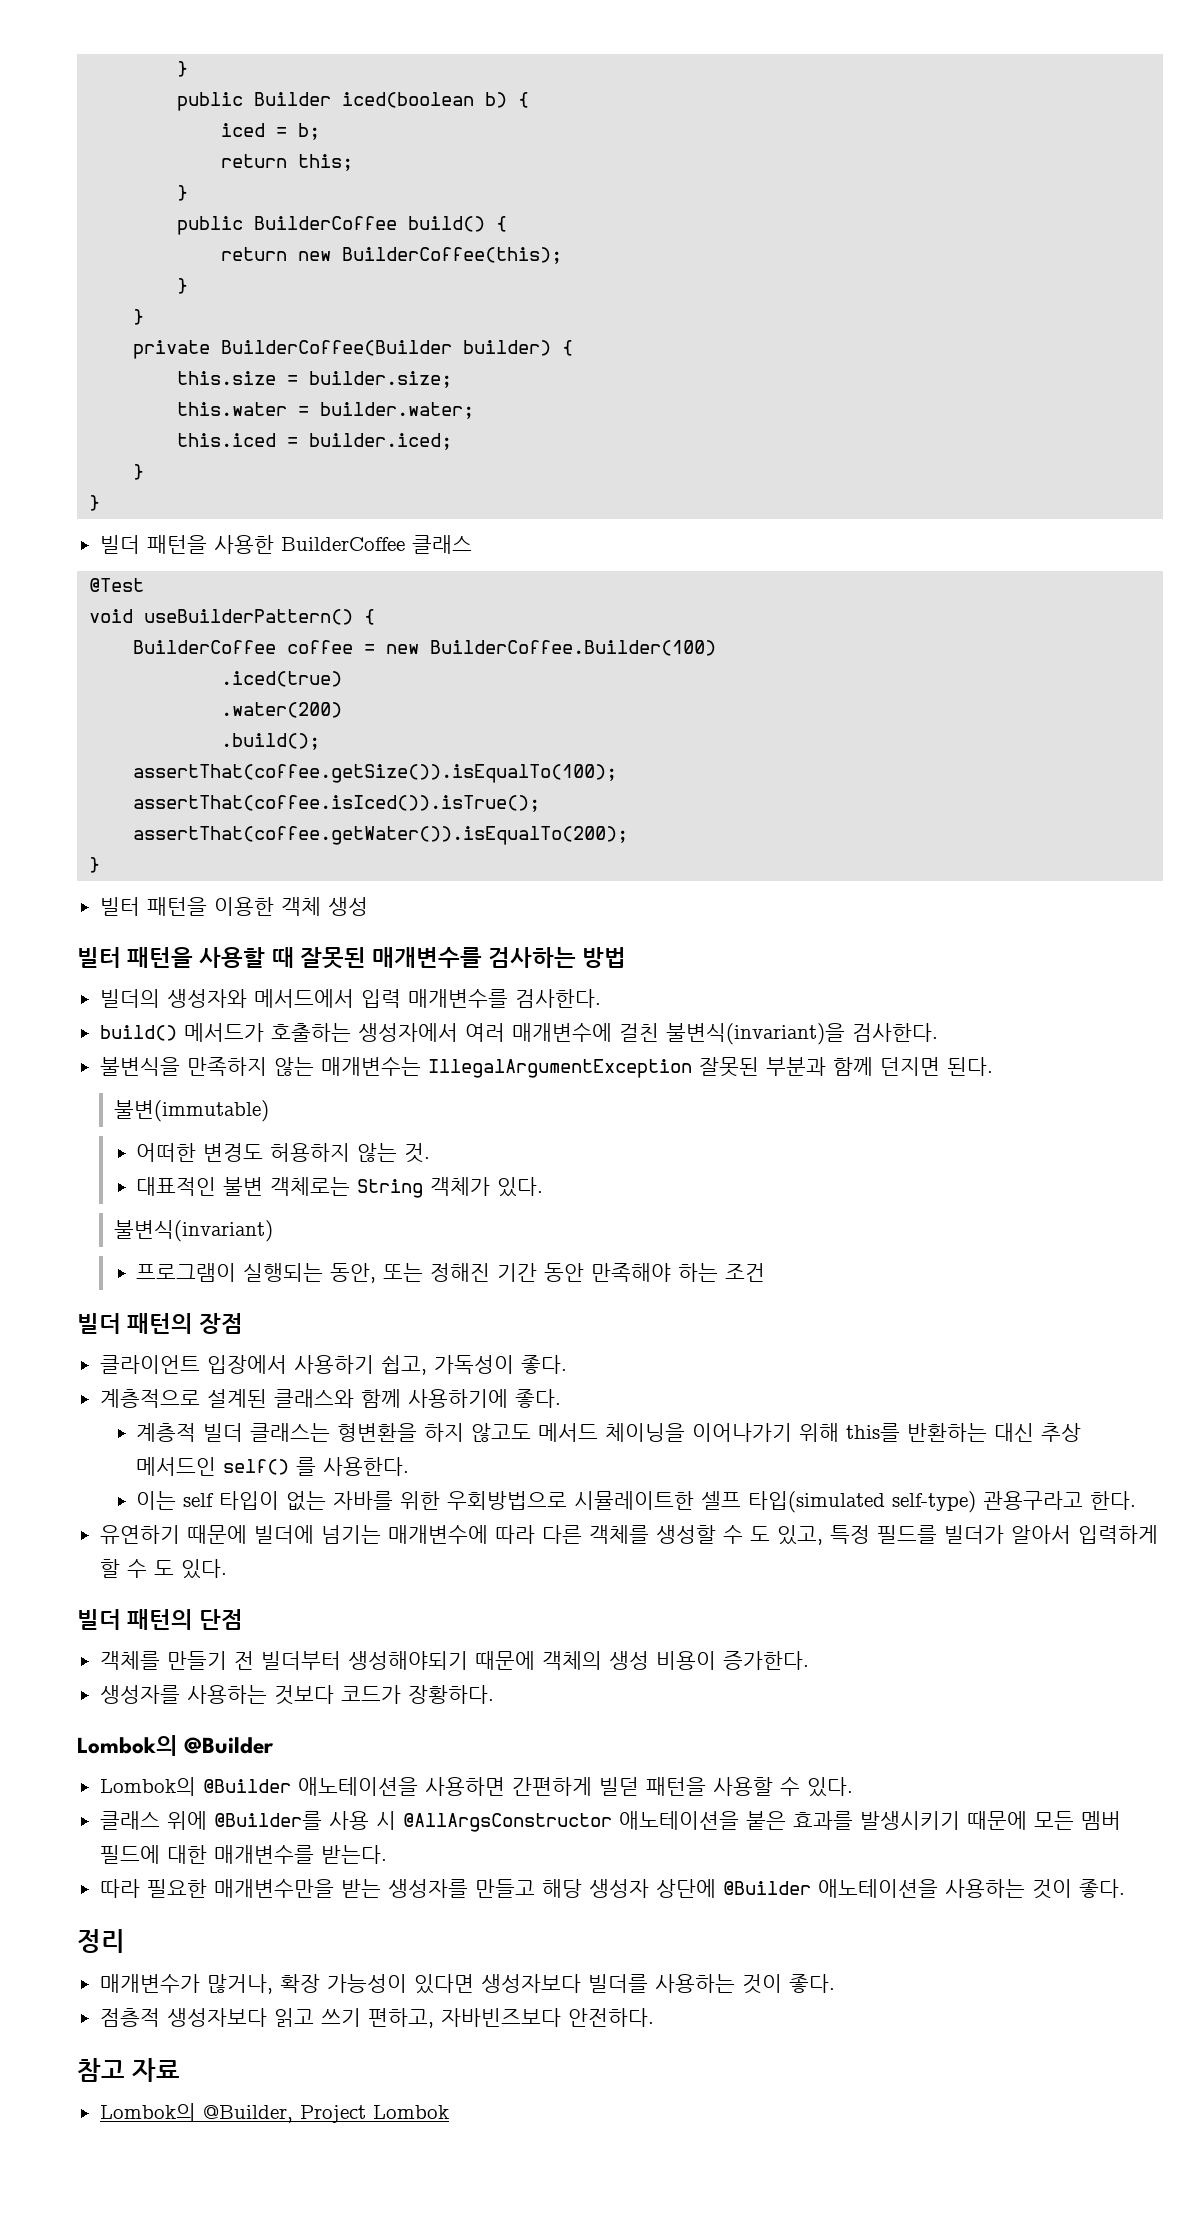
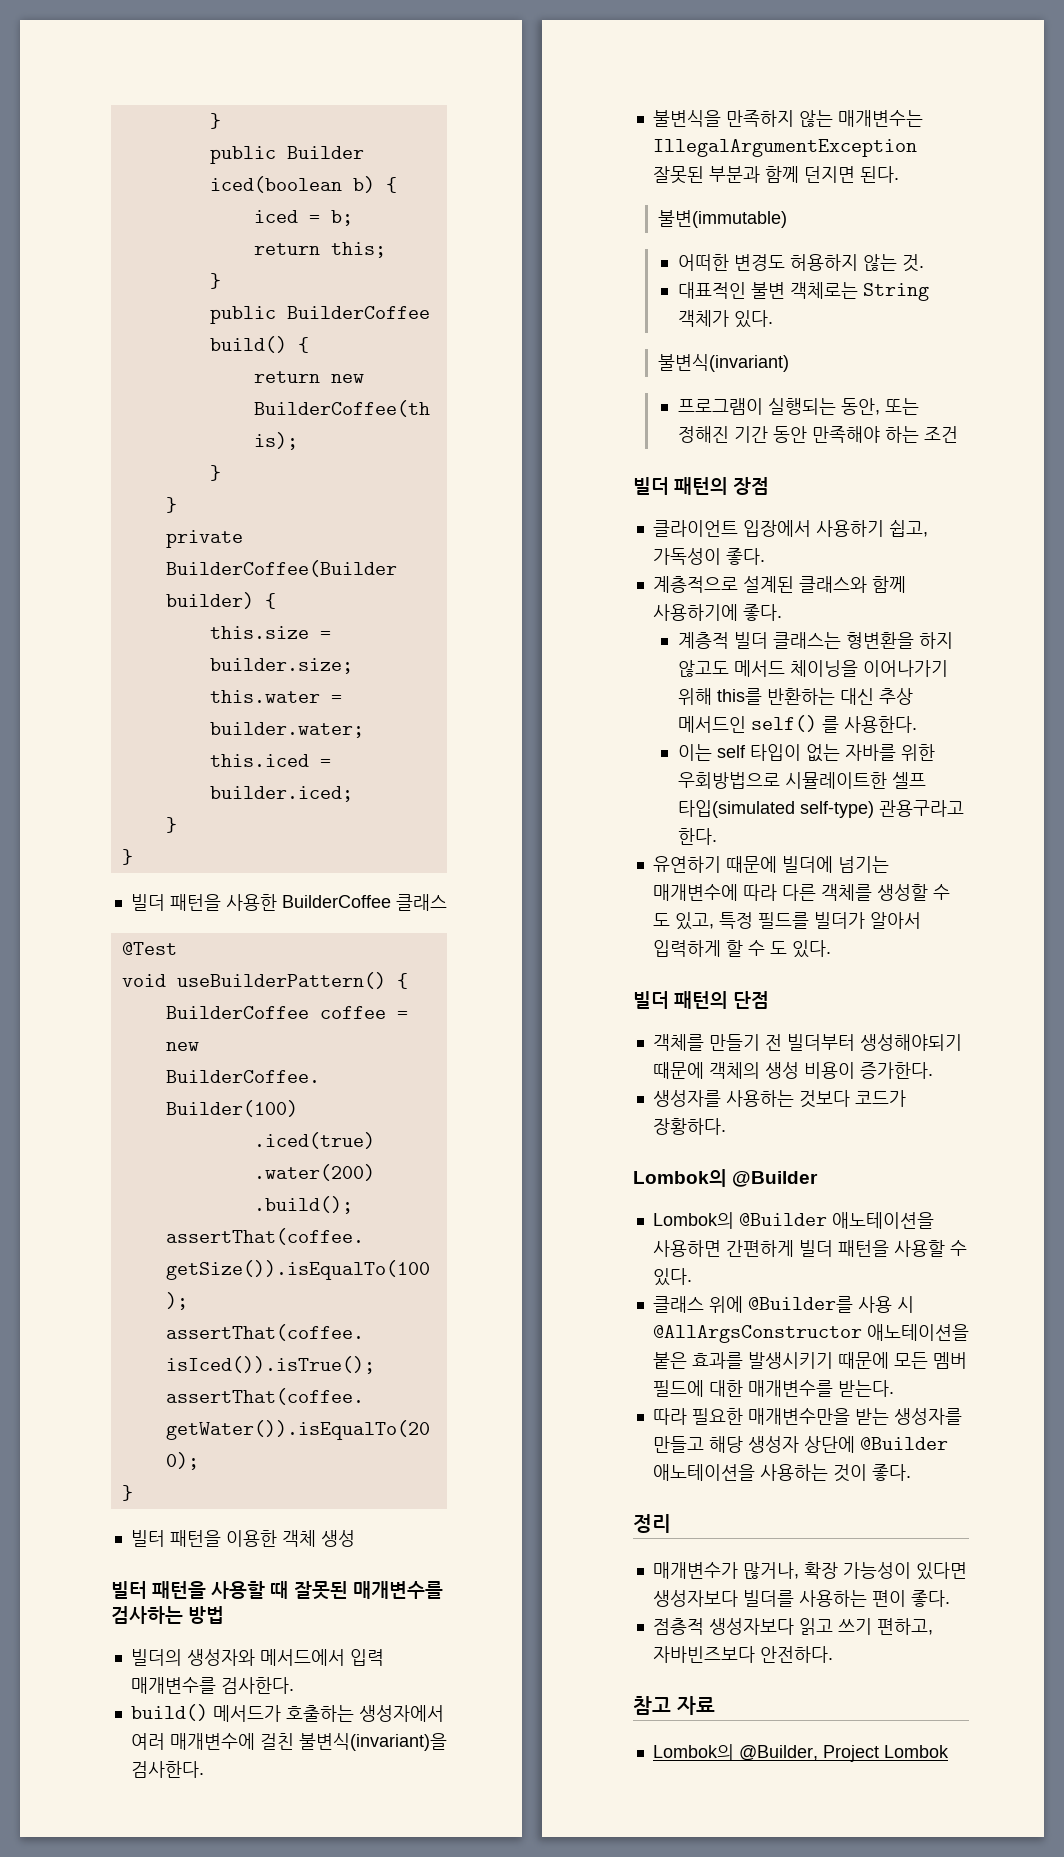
- Lombok의 @Builder 애노테이션을 사용하면 간편하게 빌덛 패턴을 사용할 수 있다.
+ Lombok의 @Builder 애노테이션을 사용하면 간편하게 빌더 패턴을 사용할 수 있다.
- 매개변수가 많거나, 확장 가능성이 있다면 생성자보다 빌더를 사용하는 것이 좋다.
+ 매개변수가 많거나, 확장 가능성이 있다면 생성자보다 빌더를 사용하는 편이 좋다.

